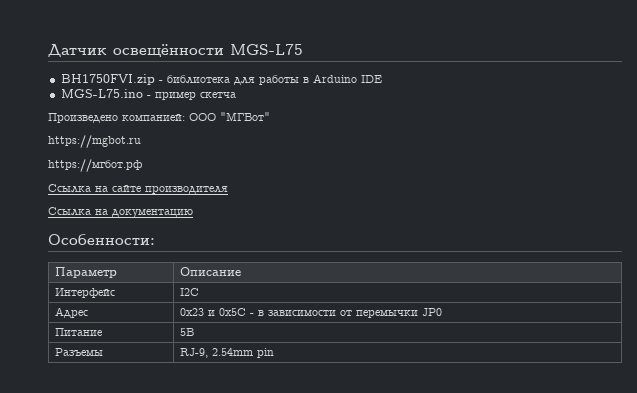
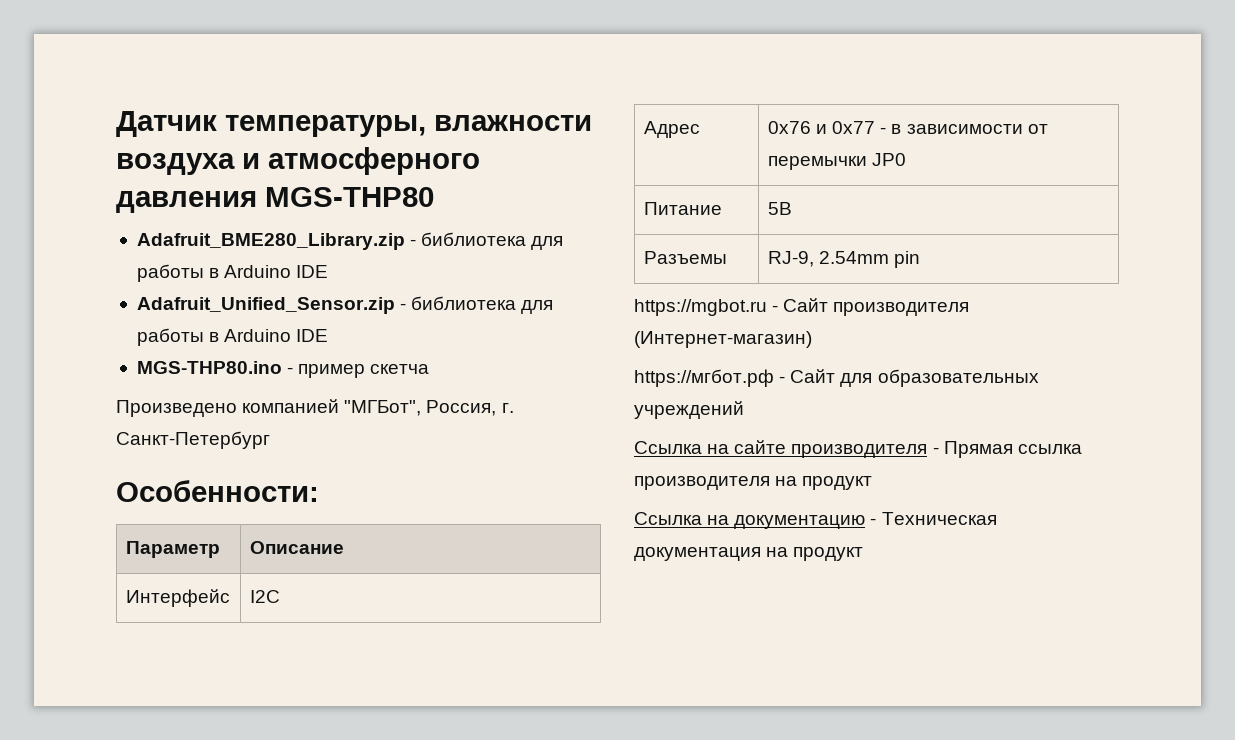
- Датчик освещённости MGS-L75
- BH1750FVI.zip - библиотека для работы в Arduino IDE
- MGS-L75.ino - пример скетча
- Произведено компанией: ООО "МГБот"
- https://mgbot.ru
- https://мгбот.рф
- Ссылка на сайте производителя
- Ссылка на документацию
+ Датчик температуры, влажности воздуха и атмосферного давления MGS-THP80
+ Adafruit_BME280_Library.zip - библиотека для работы в Arduino IDE
+ Adafruit_Unified_Sensor.zip - библиотека для работы в Arduino IDE
+ MGS-THP80.ino - пример скетча
+ Произведено компанией "МГБот", Россия, г. Санкт-Петербург
- Адрес | 0x23 и 0x5C - в зависимости от перемычки JP0
+ Адрес | 0x76 и 0x77 - в зависимости от перемычки JP0
+ https://mgbot.ru - Сайт производителя (Интернет-магазин)
+ https://мгбот.рф - Сайт для образовательных учреждений
+ Ссылка на сайте производителя - Прямая ссылка производителя на продукт
+ Ссылка на документацию - Техническая документация на продукт

